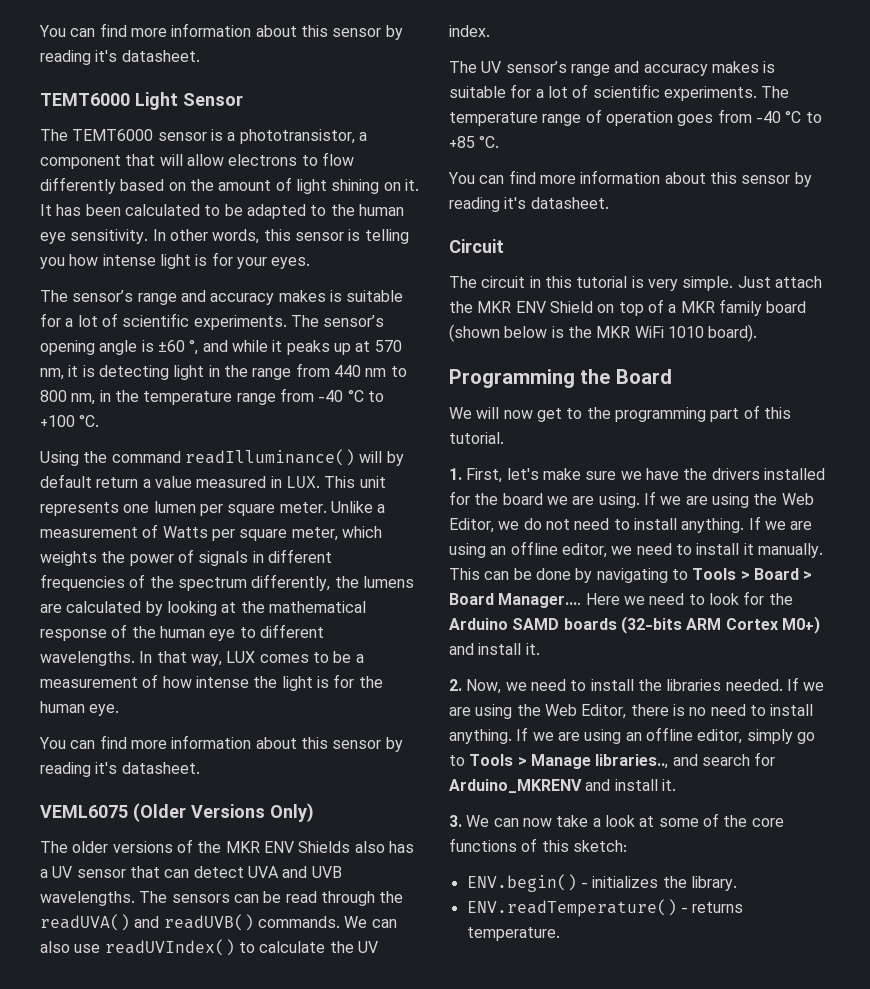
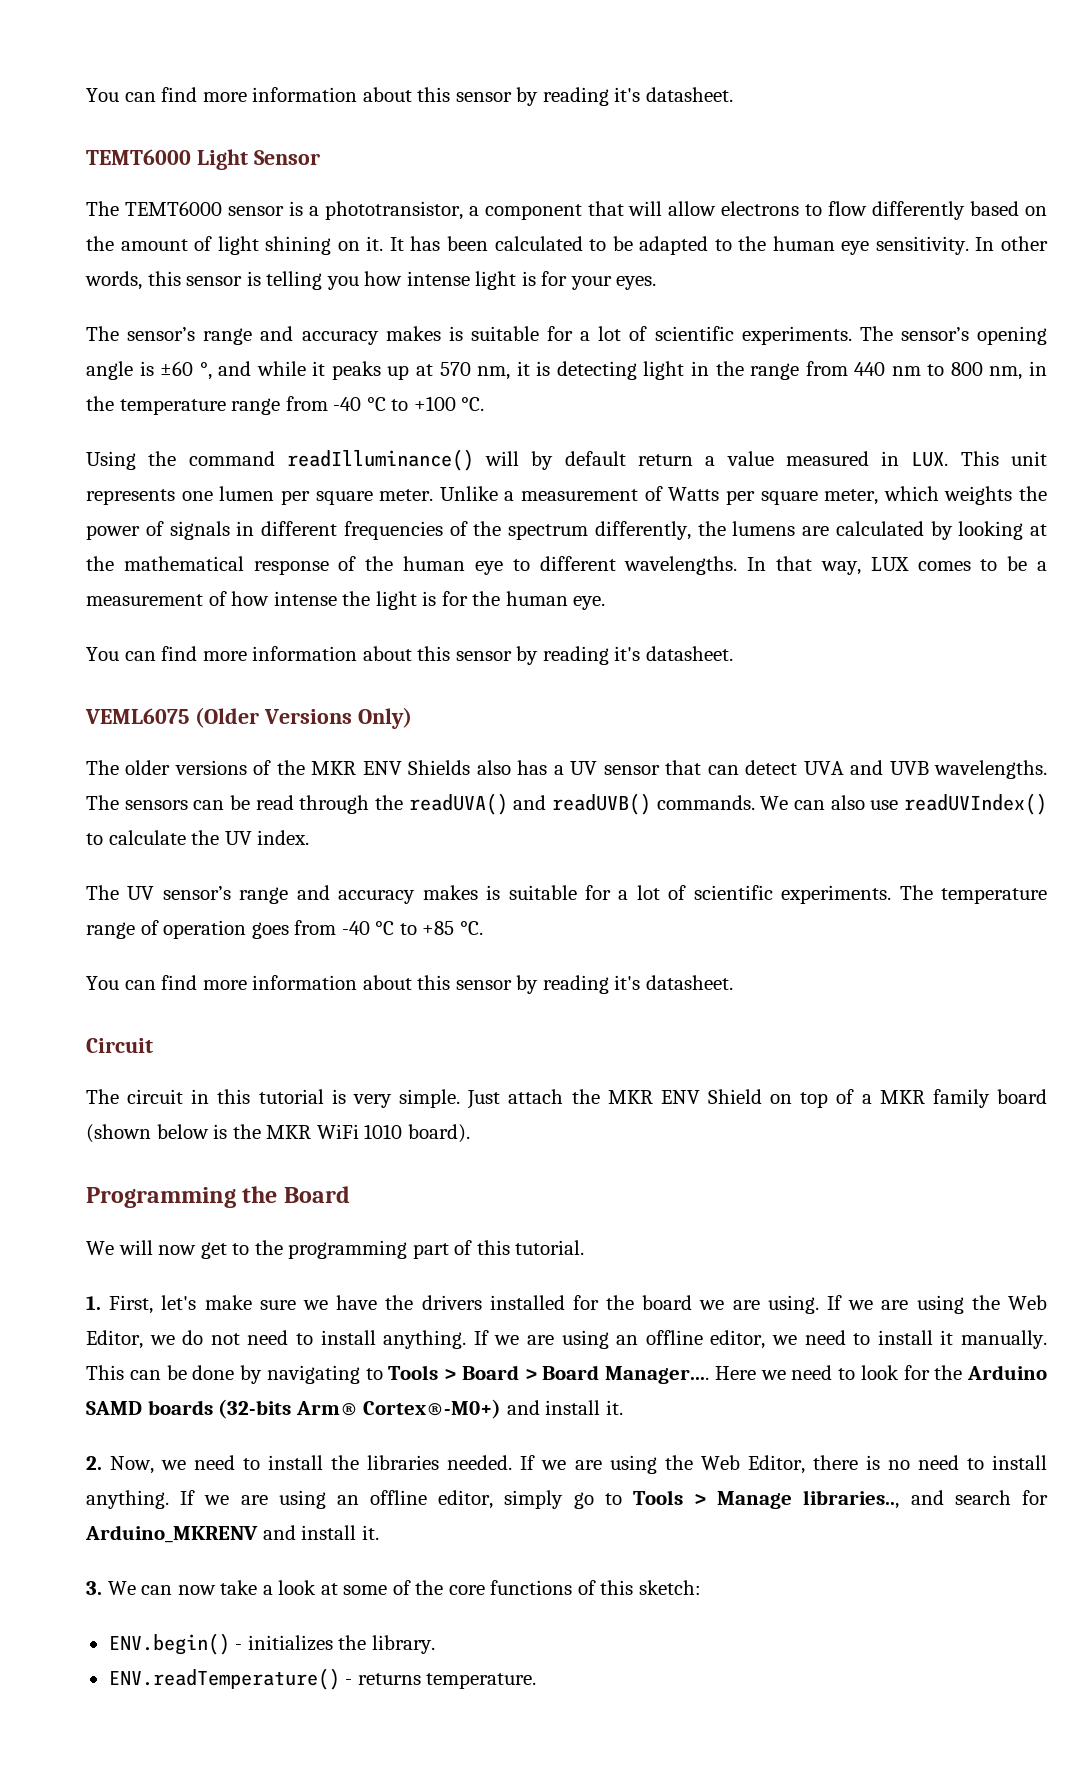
- Here we need to look for the Arduino SAMD boards (32-bits ARM Cortex M0+) and install it.
+ Here we need to look for the Arduino SAMD boards (32-bits Arm® Cortex®-M0+) and install it.

